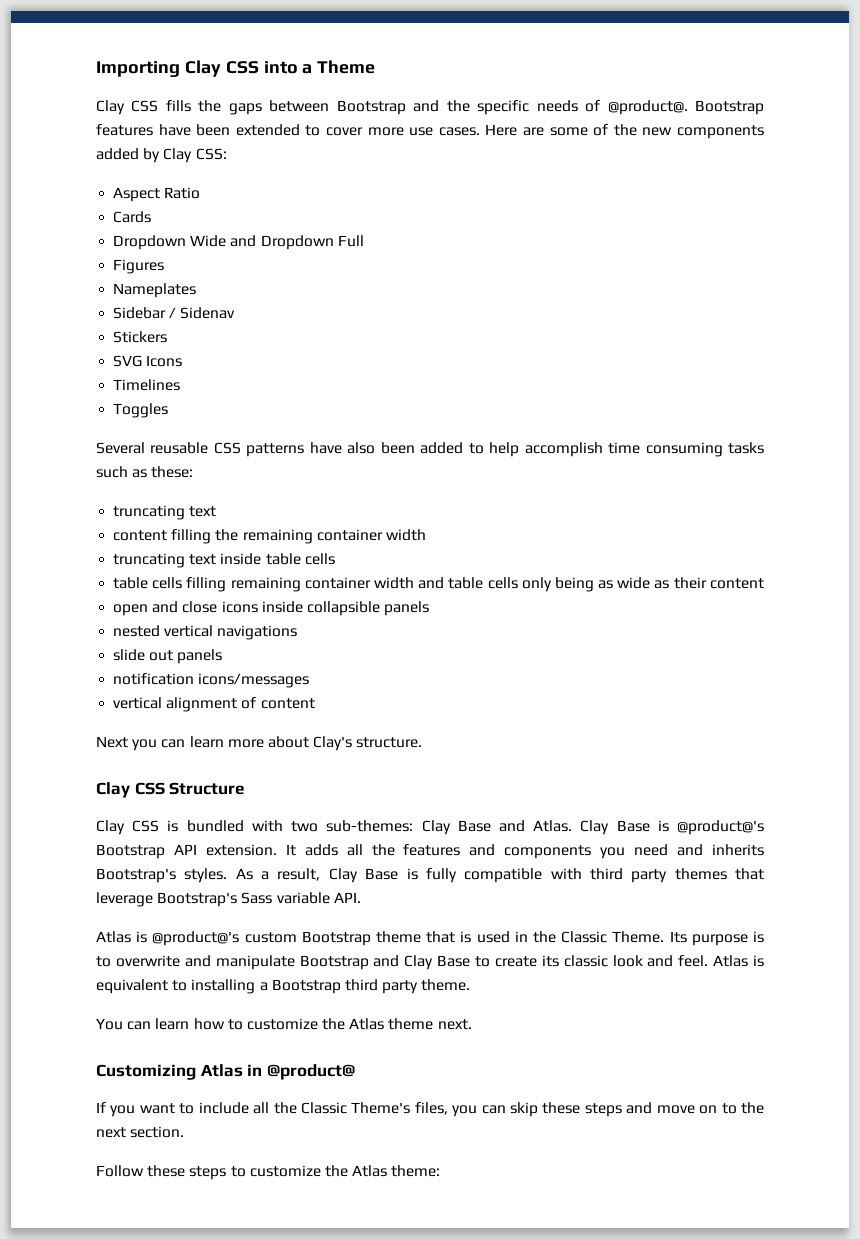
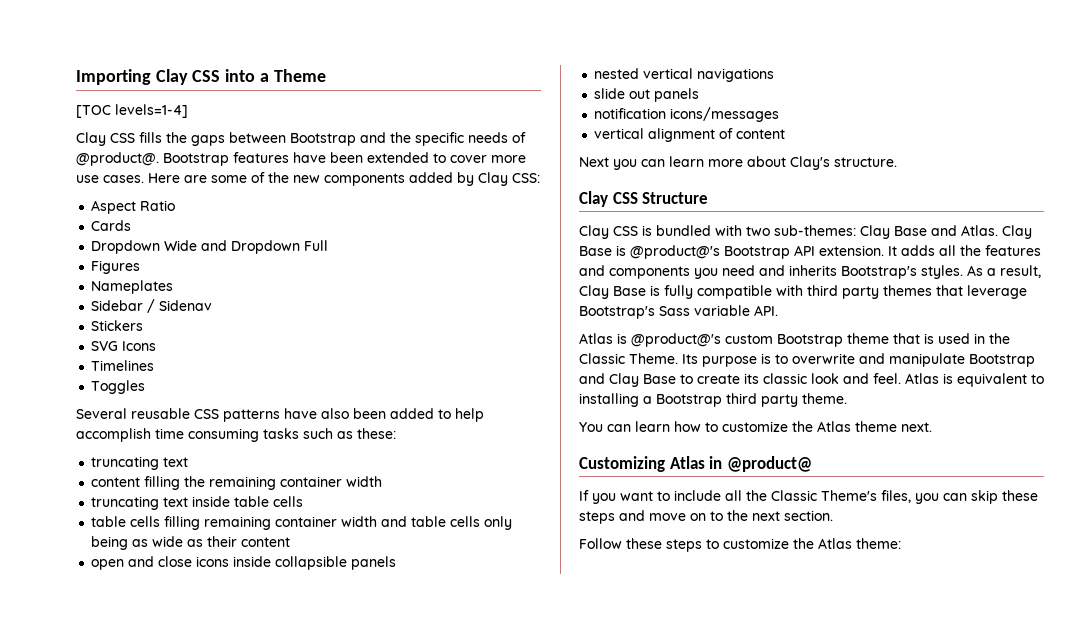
+ [TOC levels=1-4]

